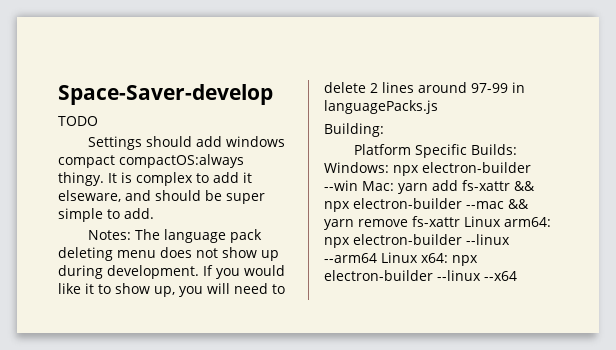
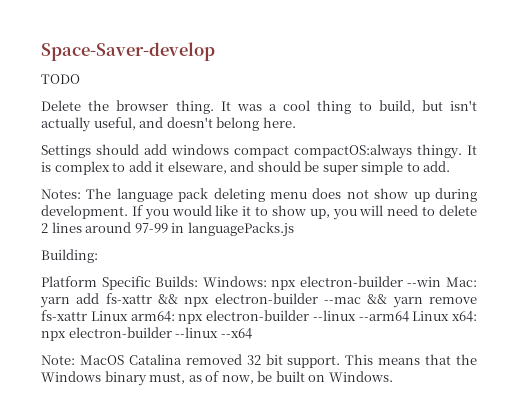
+ Delete the browser thing. It was a cool thing to build, but isn't actually useful, and doesn't belong here.
+ Note: MacOS Catalina removed 32 bit support. This means that the Windows binary must, as of now, be built on Windows.

